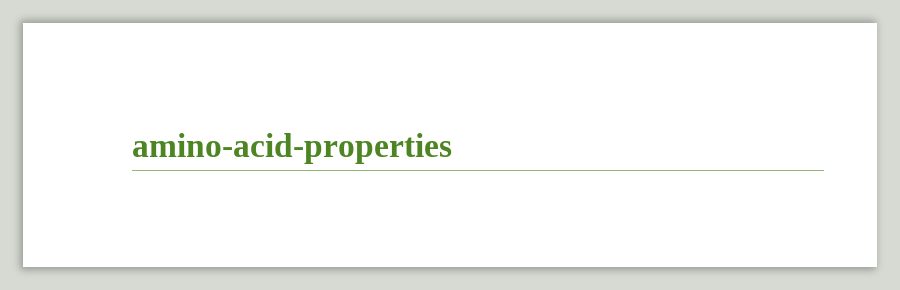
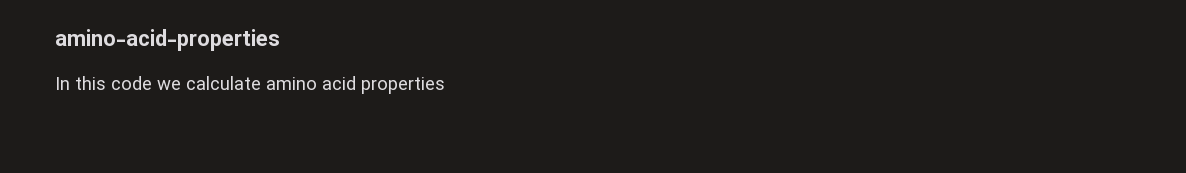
+ In this code we calculate amino acid properties

